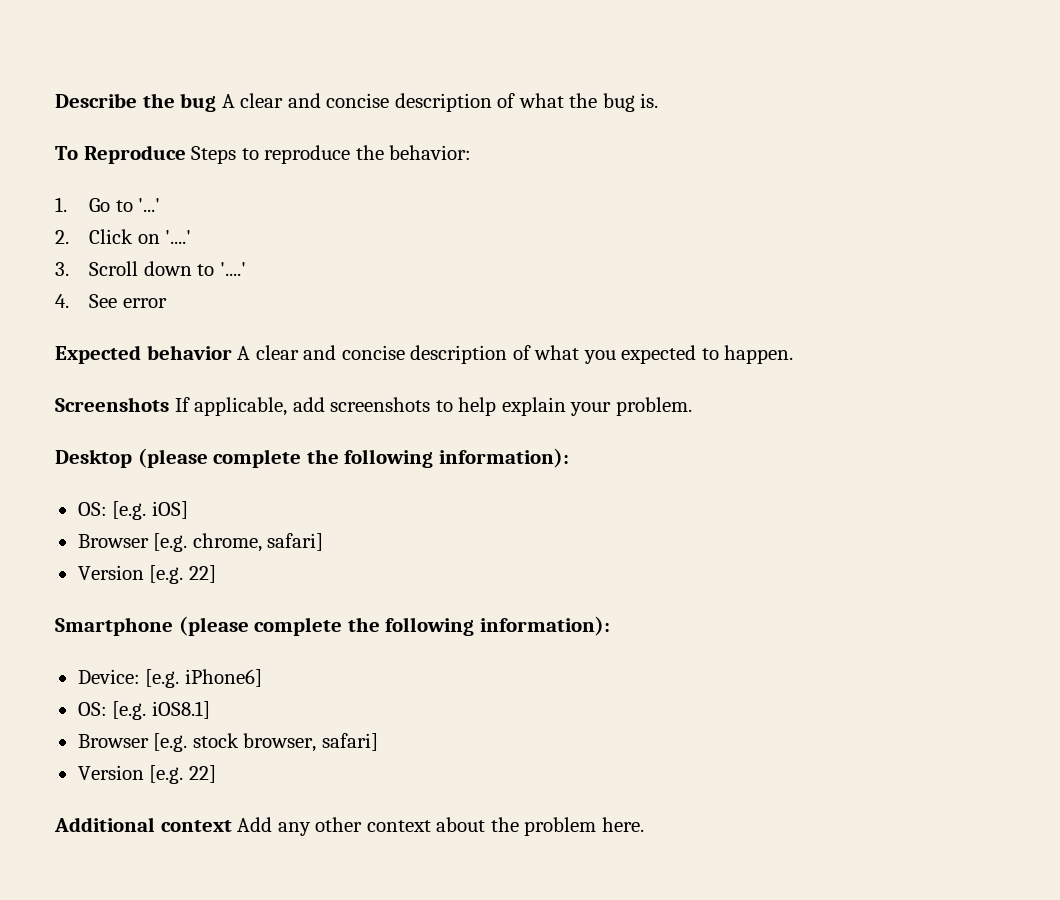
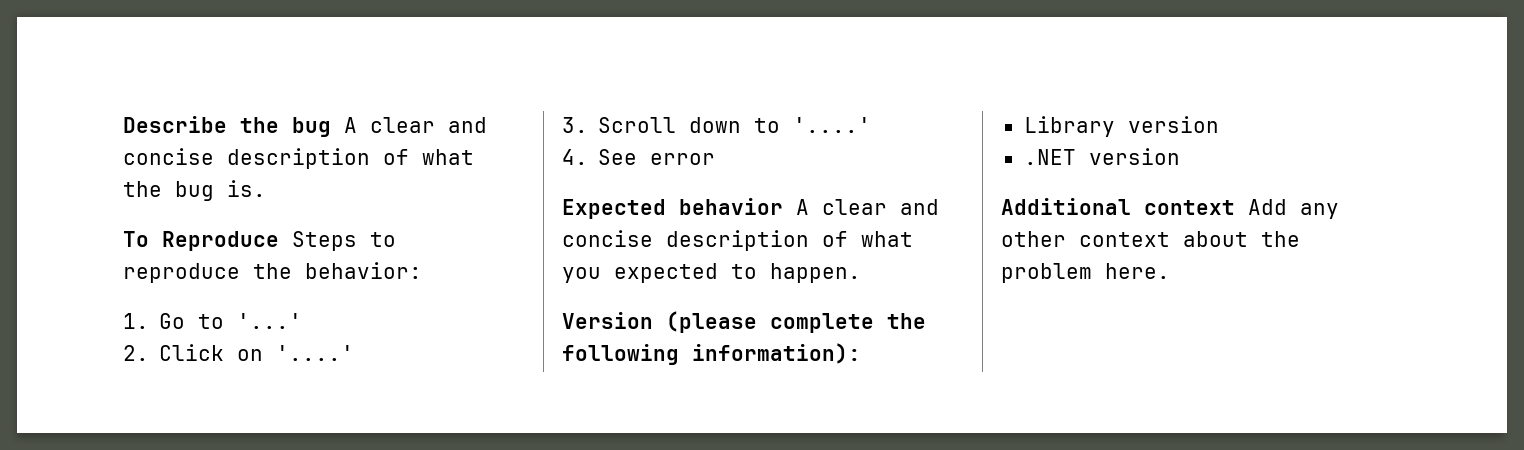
- Screenshots If applicable, add screenshots to help explain your problem.
- Desktop (please complete the following information):
- OS: [e.g. iOS]
- Browser [e.g. chrome, safari]
- Version [e.g. 22]
- Smartphone (please complete the following information):
- Device: [e.g. iPhone6]
- OS: [e.g. iOS8.1]
- Browser [e.g. stock browser, safari]
- Version [e.g. 22]
+ Version (please complete the following information):
+ Library version
+ .NET version

